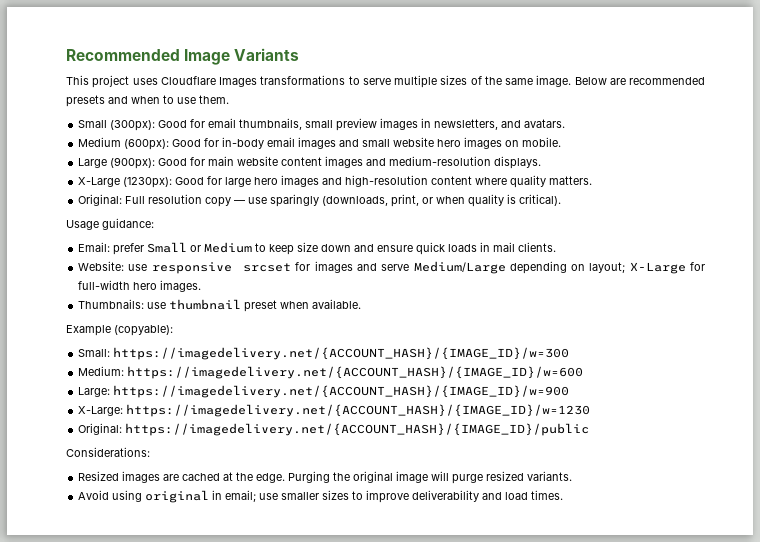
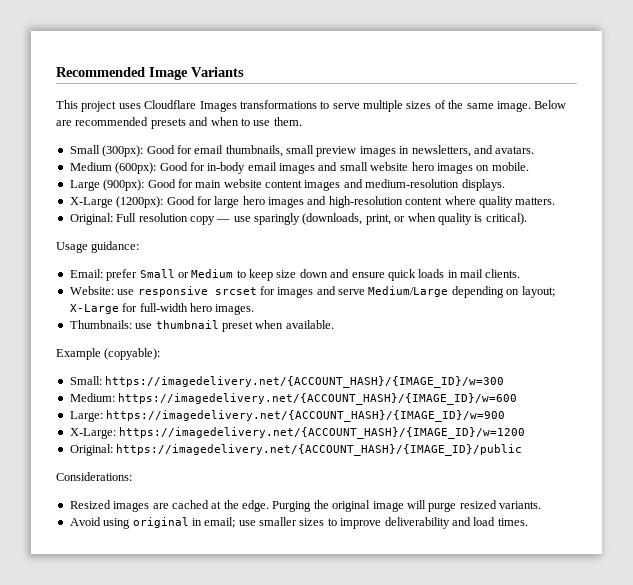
- X-Large (1230px): Good for large hero images and high-resolution content where quality matters.
+ X-Large (1200px): Good for large hero images and high-resolution content where quality matters.
- X-Large: https://imagedelivery.net/{ACCOUNT_HASH}/{IMAGE_ID}/w=1230
+ X-Large: https://imagedelivery.net/{ACCOUNT_HASH}/{IMAGE_ID}/w=1200

